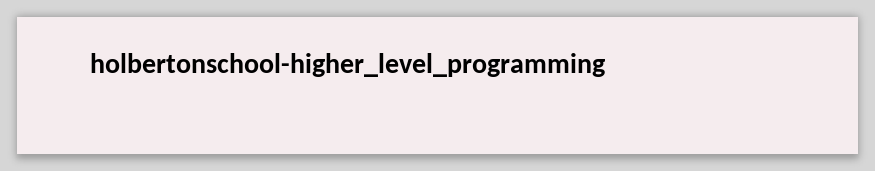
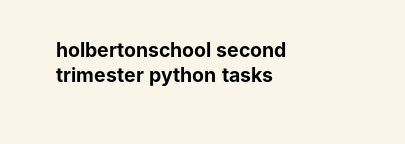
- holbertonschool-higher_level_programming
+ holbertonschool second trimester python tasks

